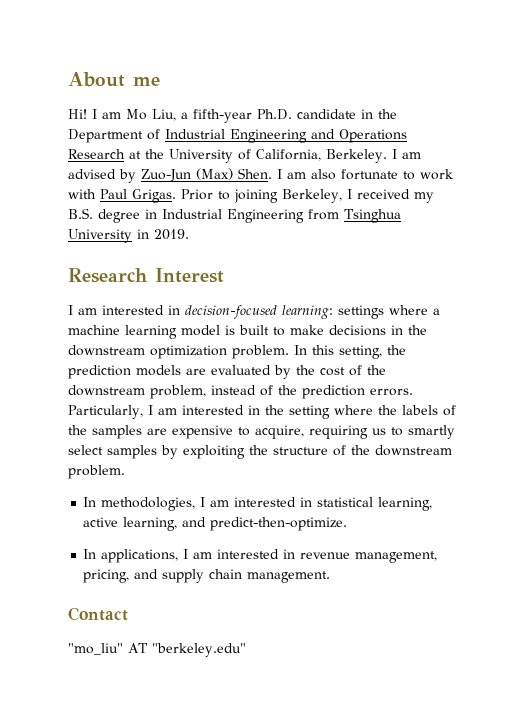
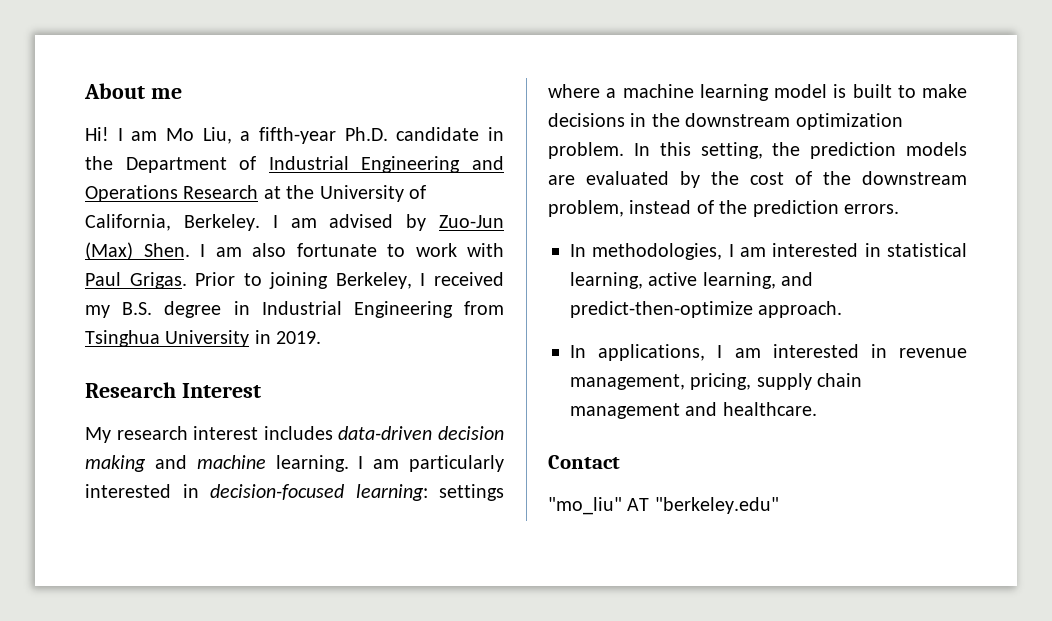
- I am interested in decision-focused learning: settings where a machine learning model is built to make decisions in the downstream optimization problem.
+ My research interest includes data-driven decision making and machine learning. I am particularly interested in decision-focused learning: settings where a machine learning model is built to make decisions in the downstream optimization problem.
- Particularly, I am interested in the setting where the labels of the samples are expensive to acquire, requiring us to smartly select samples by exploiting the structure of the downstream problem.
- In methodologies, I am interested in statistical learning, active learning, and predict-then-optimize.
+ In methodologies, I am interested in statistical learning, active learning, and predict-then-optimize approach.
- In applications, I am interested in revenue management, pricing, and supply chain management.
+ In applications, I am interested in revenue management, pricing, supply chain management and healthcare.

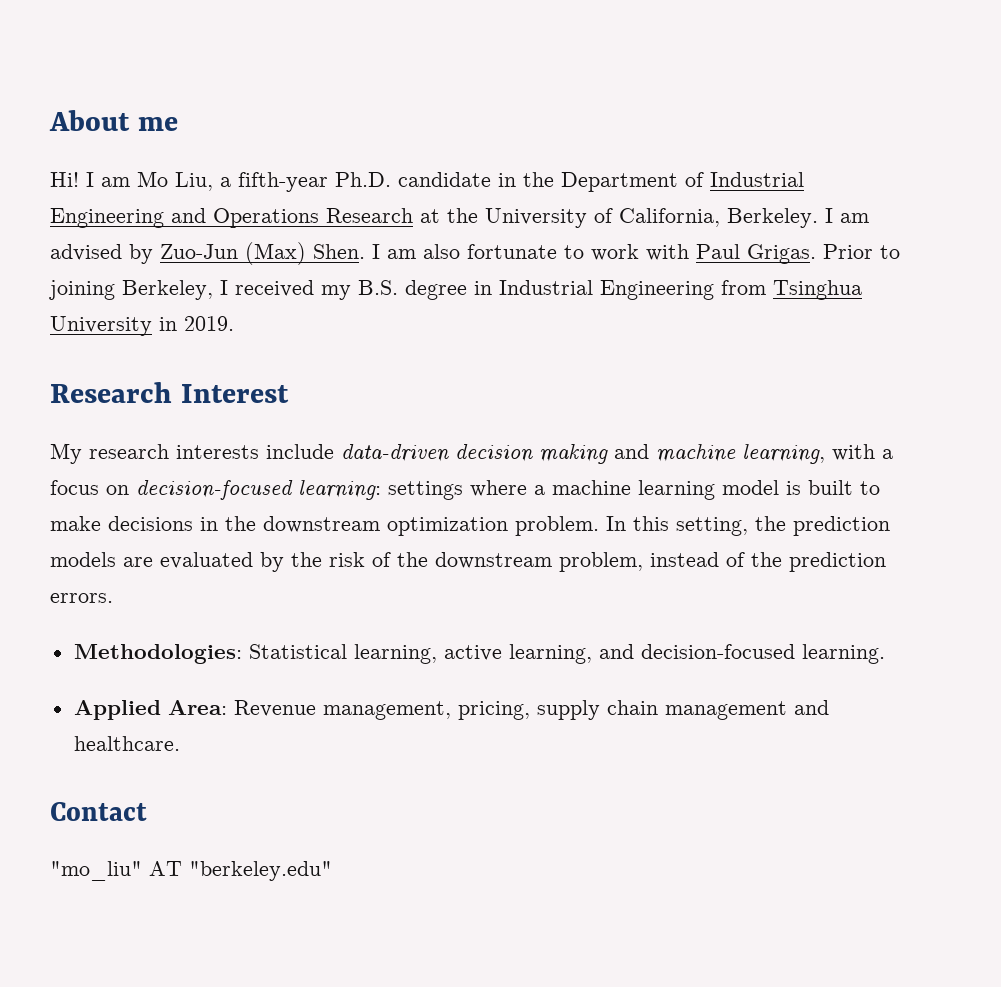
- My research interest includes data-driven decision making and machine learning. I am particularly interested in decision-focused learning: settings where a machine learning model is built to make decisions in the downstream optimization problem.
+ My research interests include data-driven decision making and machine learning, with a focus on decision-focused learning: settings where a machine learning model is built to make decisions in the downstream optimization problem.
- In this setting, the prediction models are evaluated by the cost of the downstream problem, instead of the prediction errors.
+ In this setting, the prediction models are evaluated by the risk of the downstream problem, instead of the prediction errors.
- In methodologies, I am interested in statistical learning, active learning, and predict-then-optimize approach.
- In applications, I am interested in revenue management, pricing, supply chain management and healthcare.
+ Methodologies: Statistical learning, active learning, and decision-focused learning.
+ Applied Area: Revenue management, pricing, supply chain management and healthcare.

